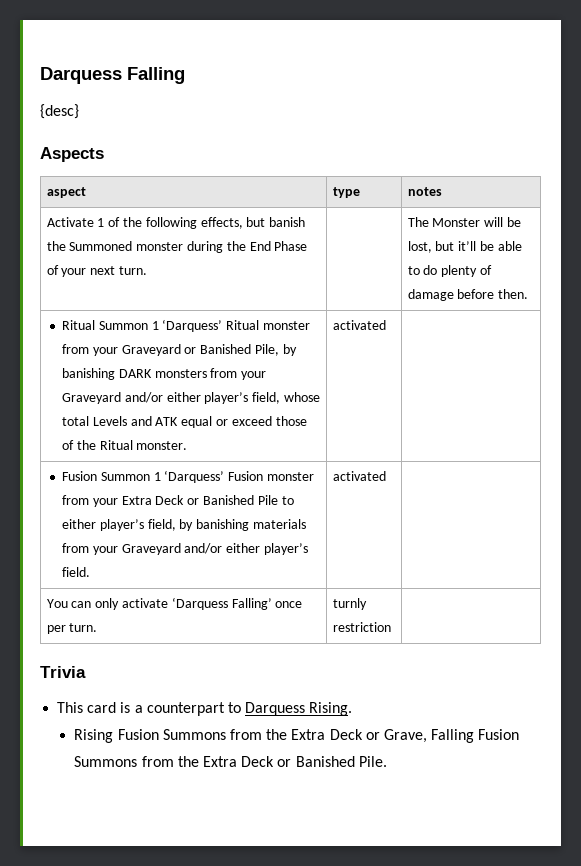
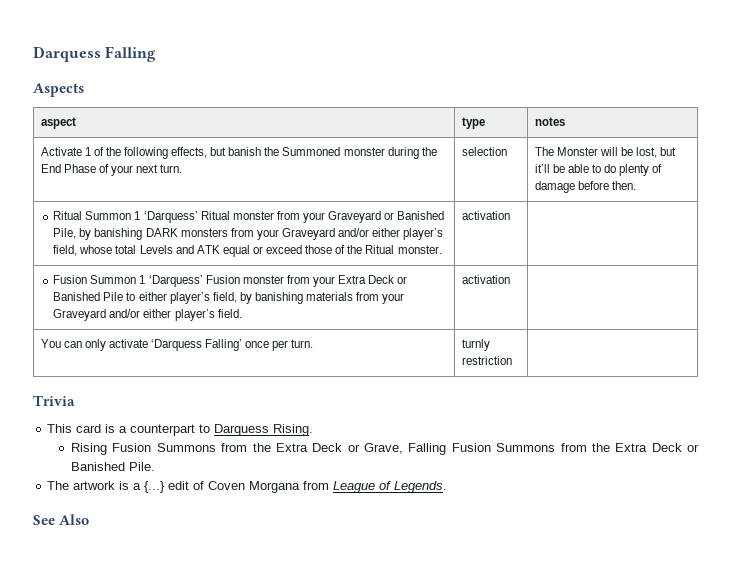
- {desc}
- Activate 1 of the following effects, but banish the Summoned monster during the End Phase of your next turn. | | The Monster will be lost, but it’ll be able to do plenty of damage before then.
+ Activate 1 of the following effects, but banish the Summoned monster during the End Phase of your next turn. | selection | The Monster will be lost, but it’ll be able to do plenty of damage before then.
- Ritual Summon 1 ‘Darquess’ Ritual monster from your Graveyard or Banished Pile, by banishing DARK monsters from your Graveyard and/or either player’s field, whose total Levels and ATK equal or exceed those of the Ritual monster. | activated |
+ Ritual Summon 1 ‘Darquess’ Ritual monster from your Graveyard or Banished Pile, by banishing DARK monsters from your Graveyard and/or either player’s field, whose total Levels and ATK equal or exceed those of the Ritual monster. | activation |
- Fusion Summon 1 ‘Darquess’ Fusion monster from your Extra Deck or Banished Pile to either player’s field, by banishing materials from your Graveyard and/or either player’s field. | activated |
+ Fusion Summon 1 ‘Darquess’ Fusion monster from your Extra Deck or Banished Pile to either player’s field, by banishing materials from your Graveyard and/or either player’s field. | activation |
+ The artwork is a {...} edit of Coven Morgana from League of Legends.
+ See Also

